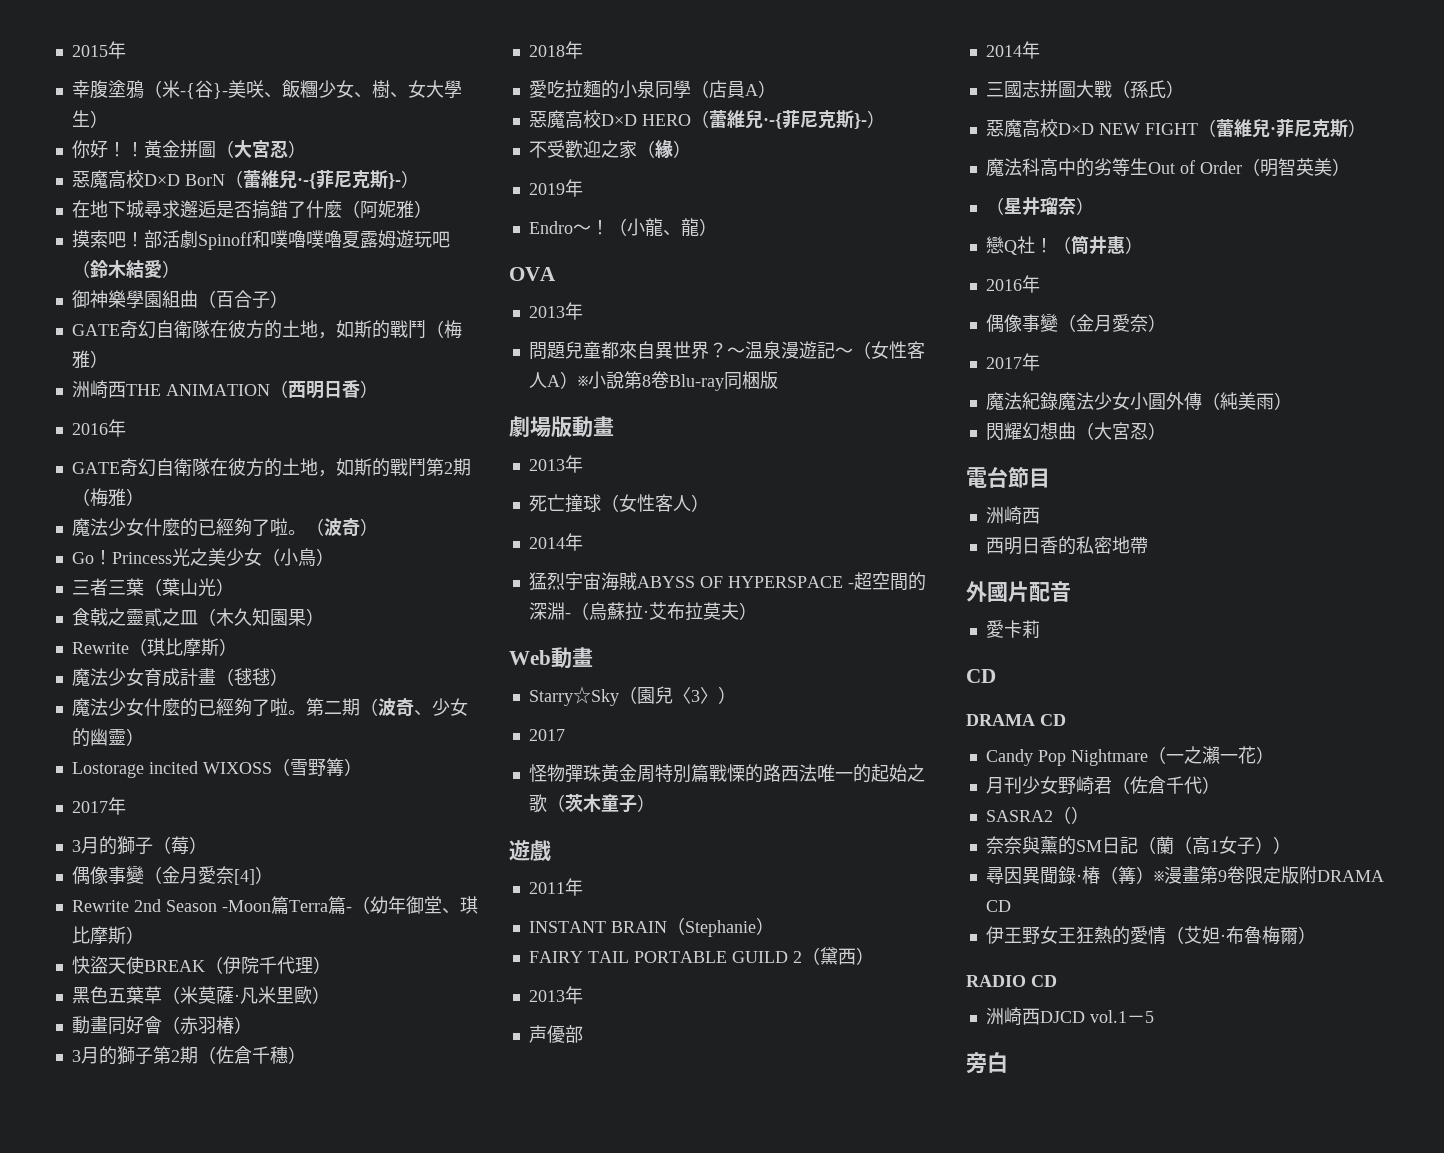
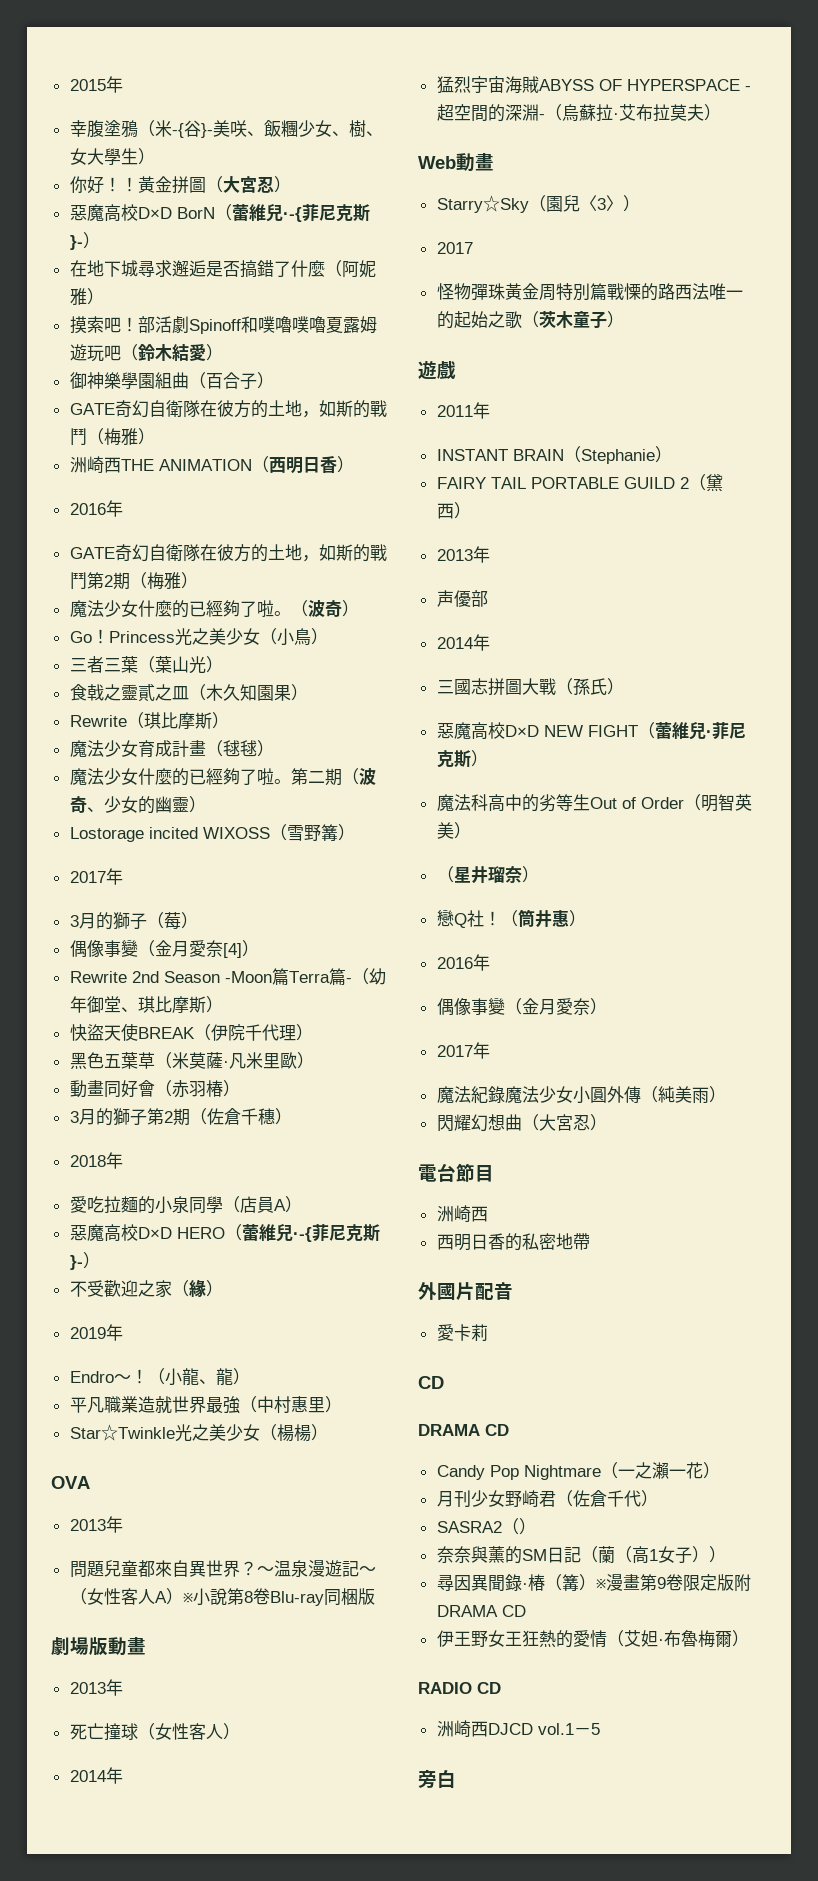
+ 平凡職業造就世界最強（中村惠里）
+ Star☆Twinkle光之美少女（楊楊）

